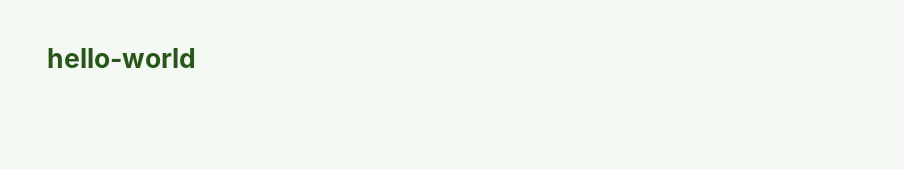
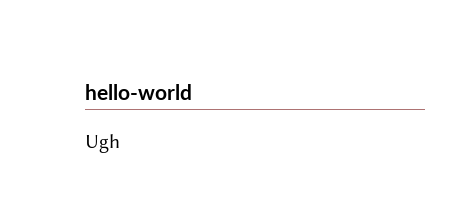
+ Ugh

